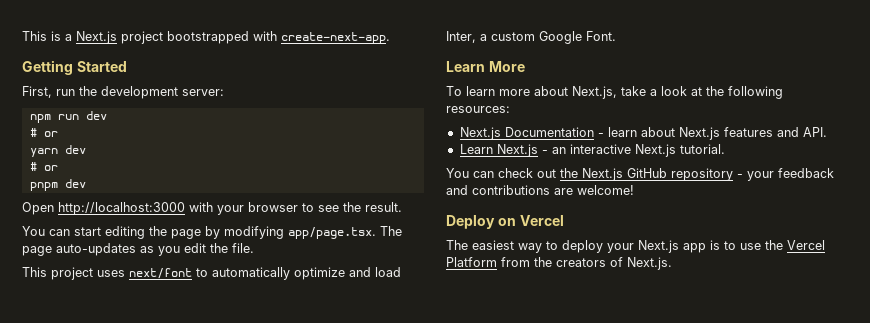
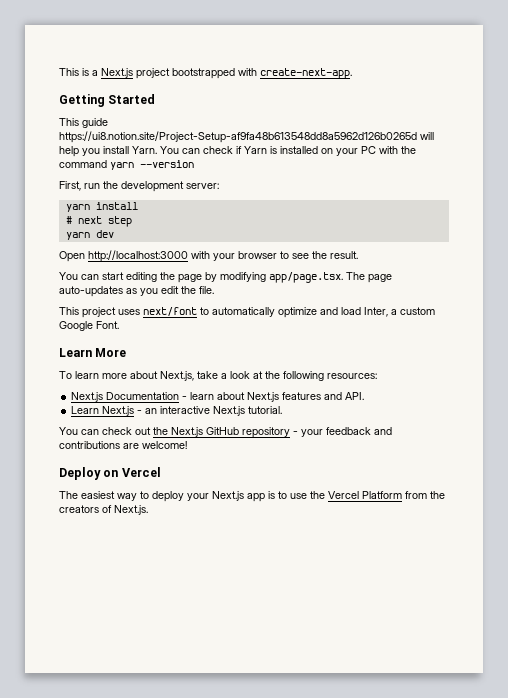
+ This guide https://ui8.notion.site/Project-Setup-af9fa48b613548dd8a5962d126b0265d will help you install Yarn. You can check if Yarn is installed on your PC with the command yarn --version
- npm run dev
- # or
+ yarn install
+ # next step
  yarn dev
- # or
- pnpm dev

